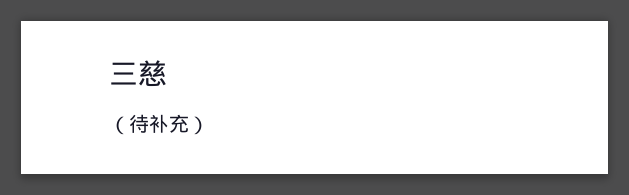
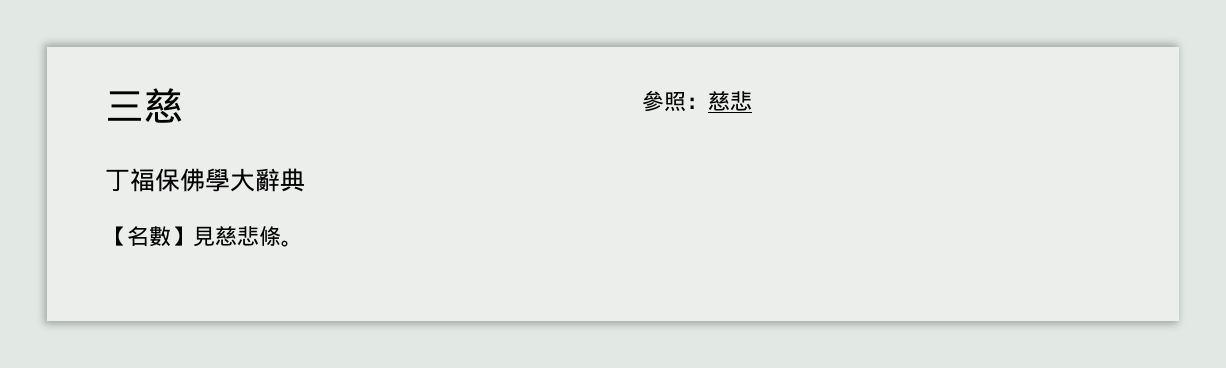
- （待补充）
+ 丁福保佛學大辭典
+ 【名數】見慈悲條。
+ 參照：慈悲

